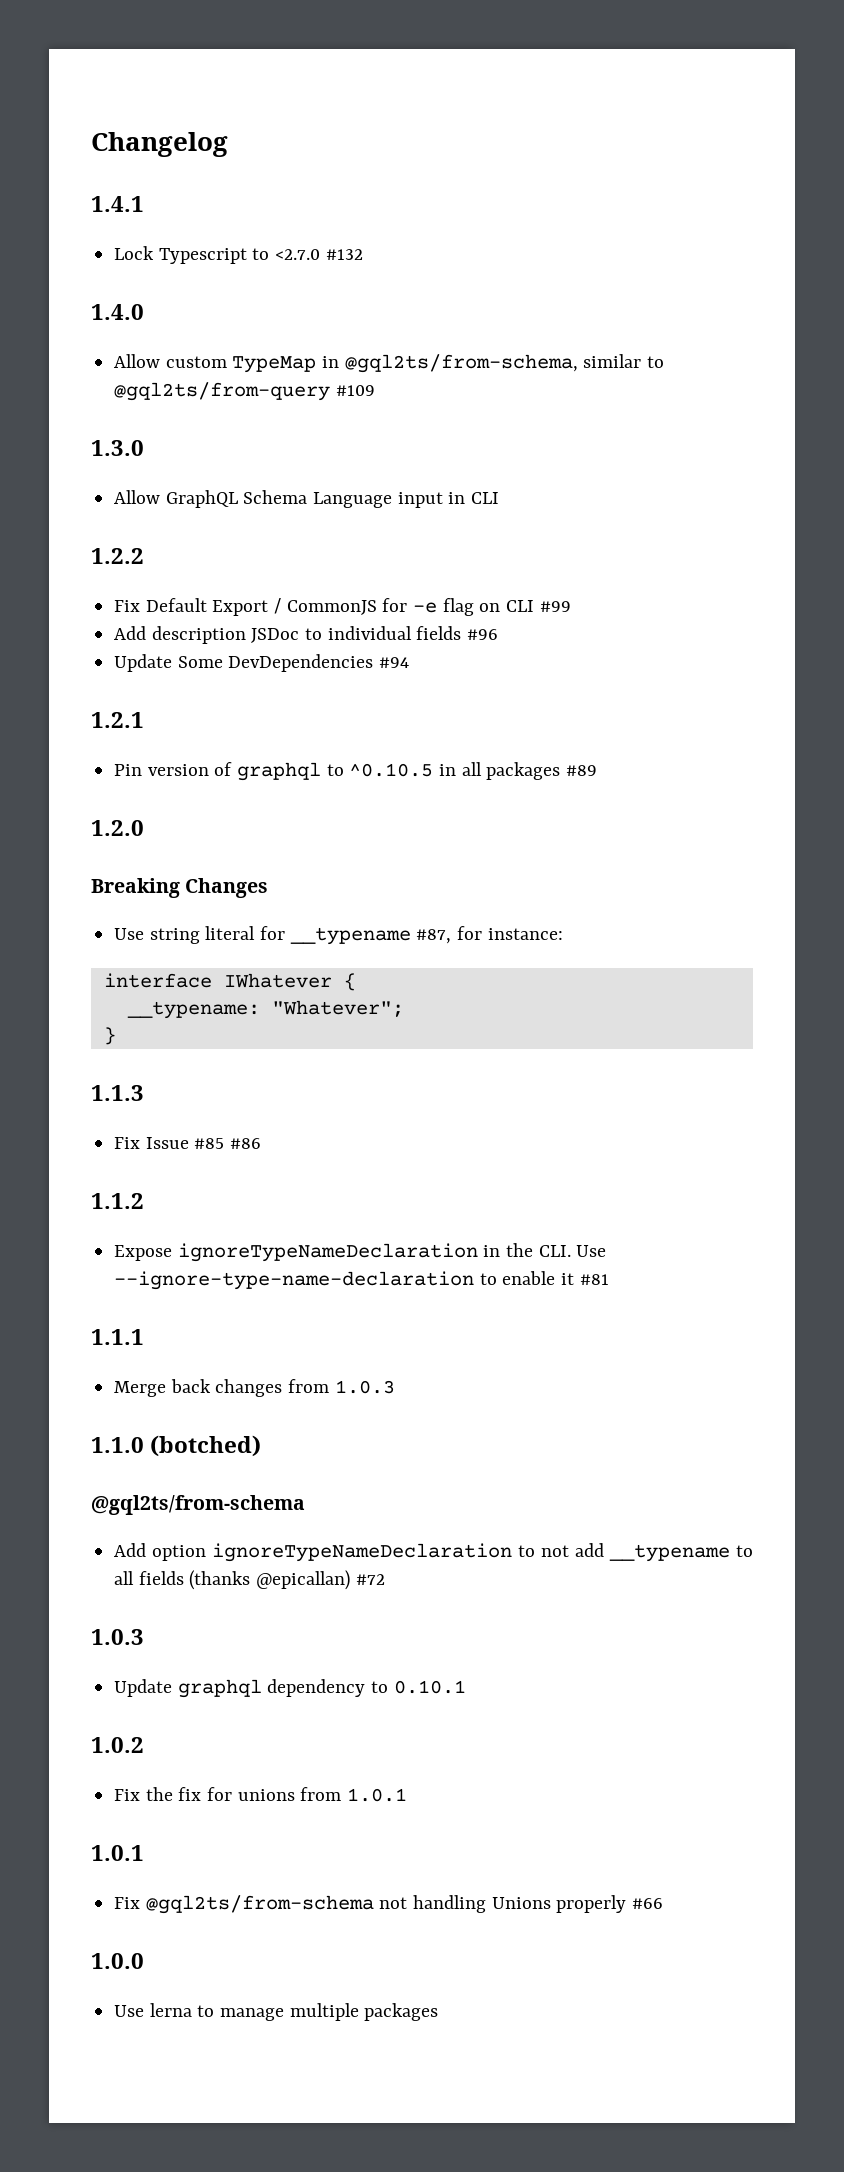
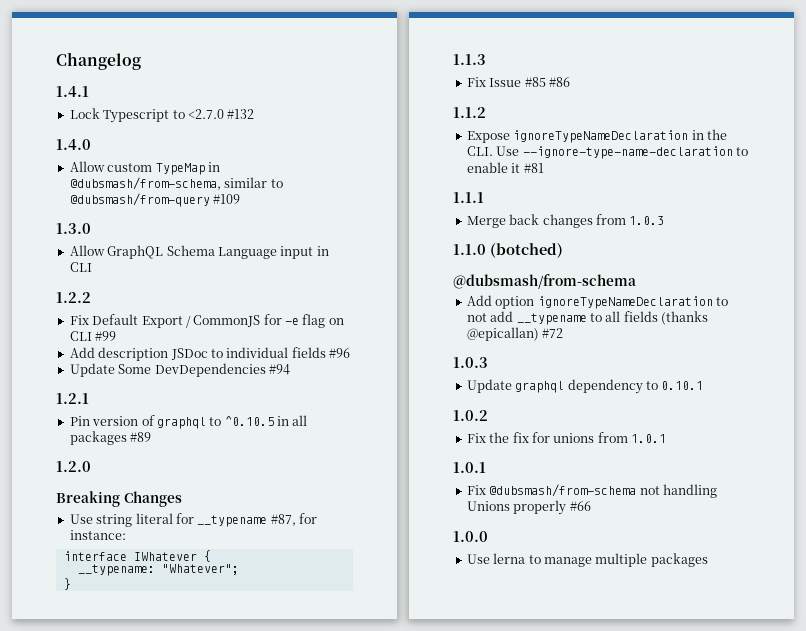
- Allow custom TypeMap in @gql2ts/from-schema, similar to @gql2ts/from-query #109
+ Allow custom TypeMap in @dubsmash/from-schema, similar to @dubsmash/from-query #109
  1.1.0 (botched)
- @gql2ts/from-schema
+ @dubsmash/from-schema
- Fix @gql2ts/from-schema not handling Unions properly #66
+ Fix @dubsmash/from-schema not handling Unions properly #66

